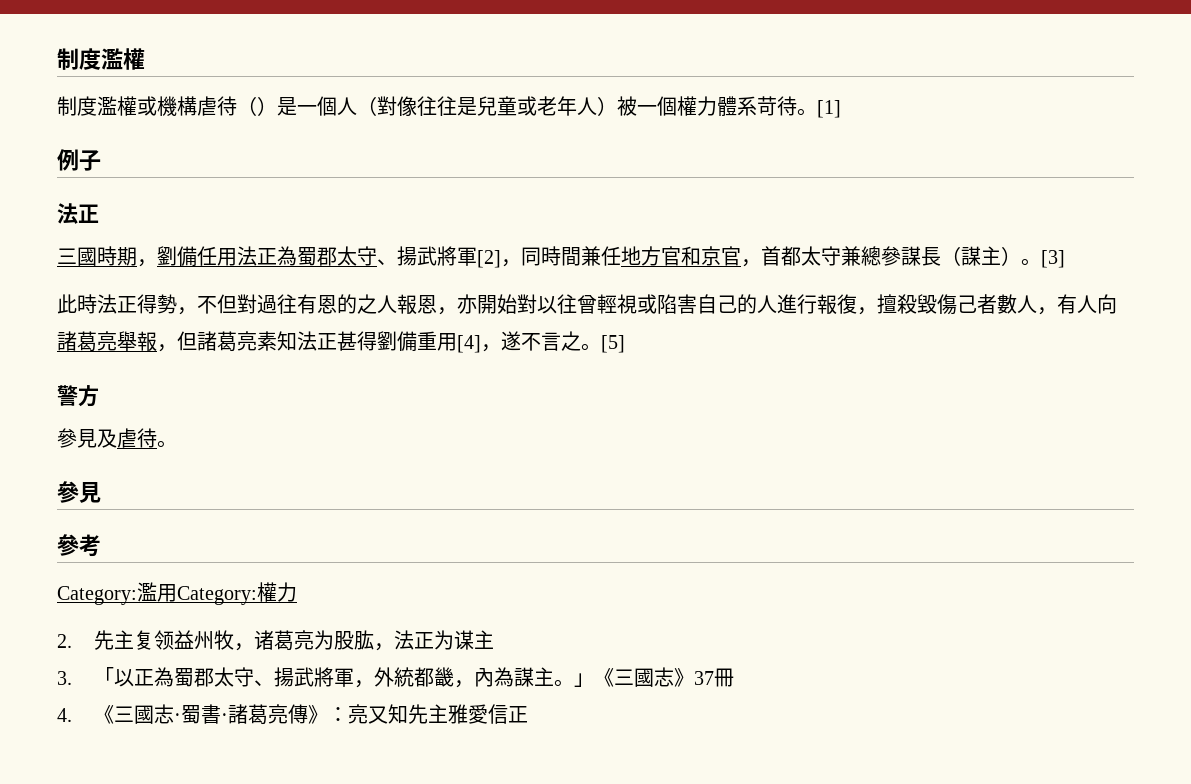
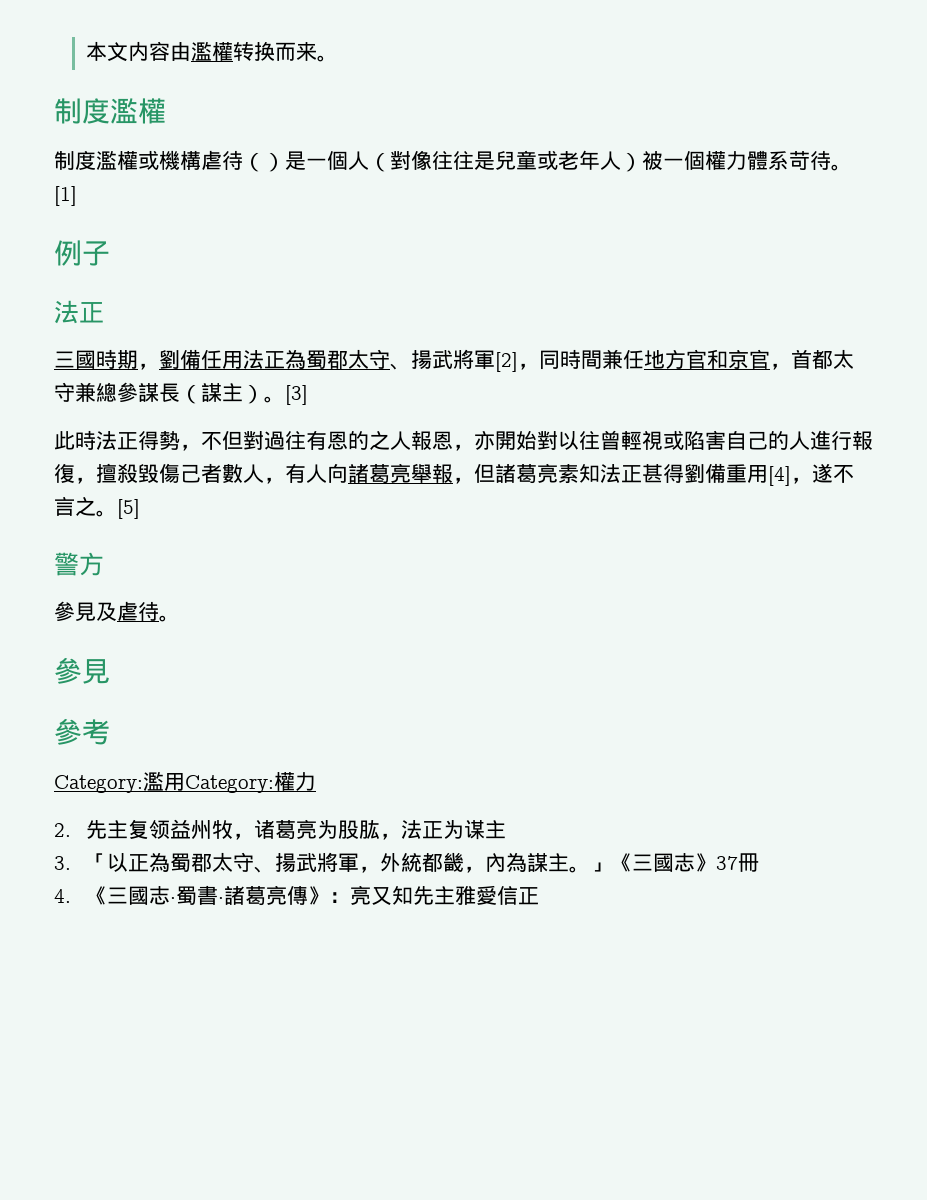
+ 本文内容由濫權转换而来。

